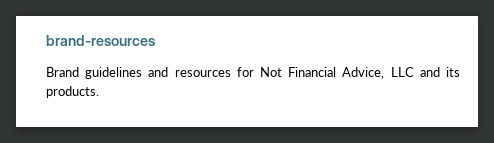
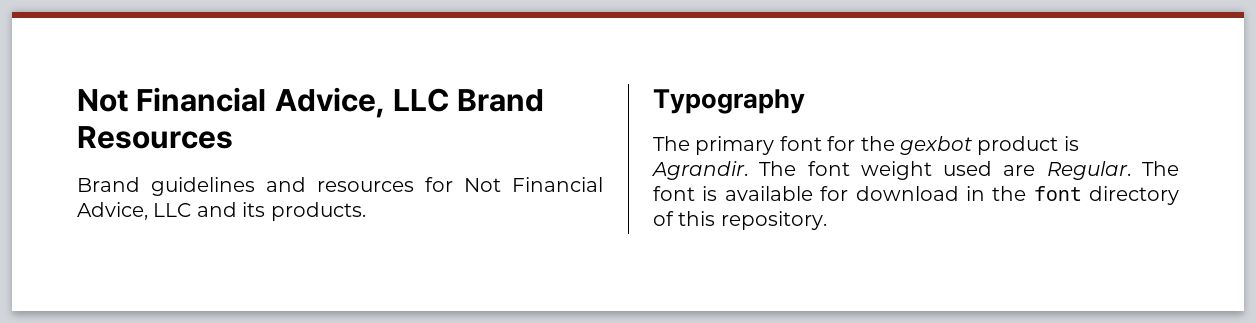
- brand-resources
+ Not Financial Advice, LLC Brand Resources
+ Typography
+ The primary font for the gexbot product is Agrandir. The font weight used are Regular. The font is available for download in the font directory of this repository.

